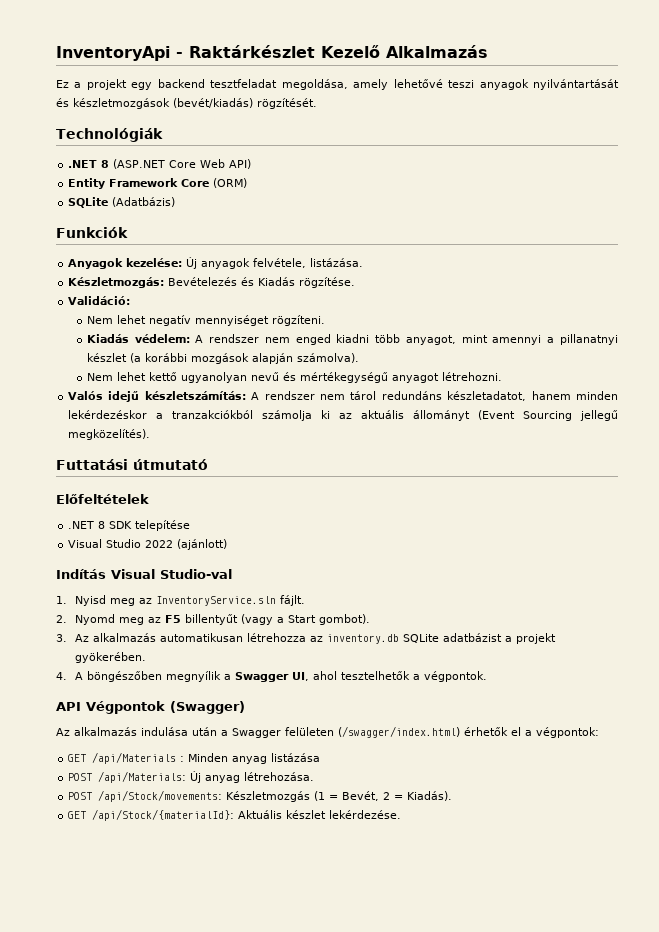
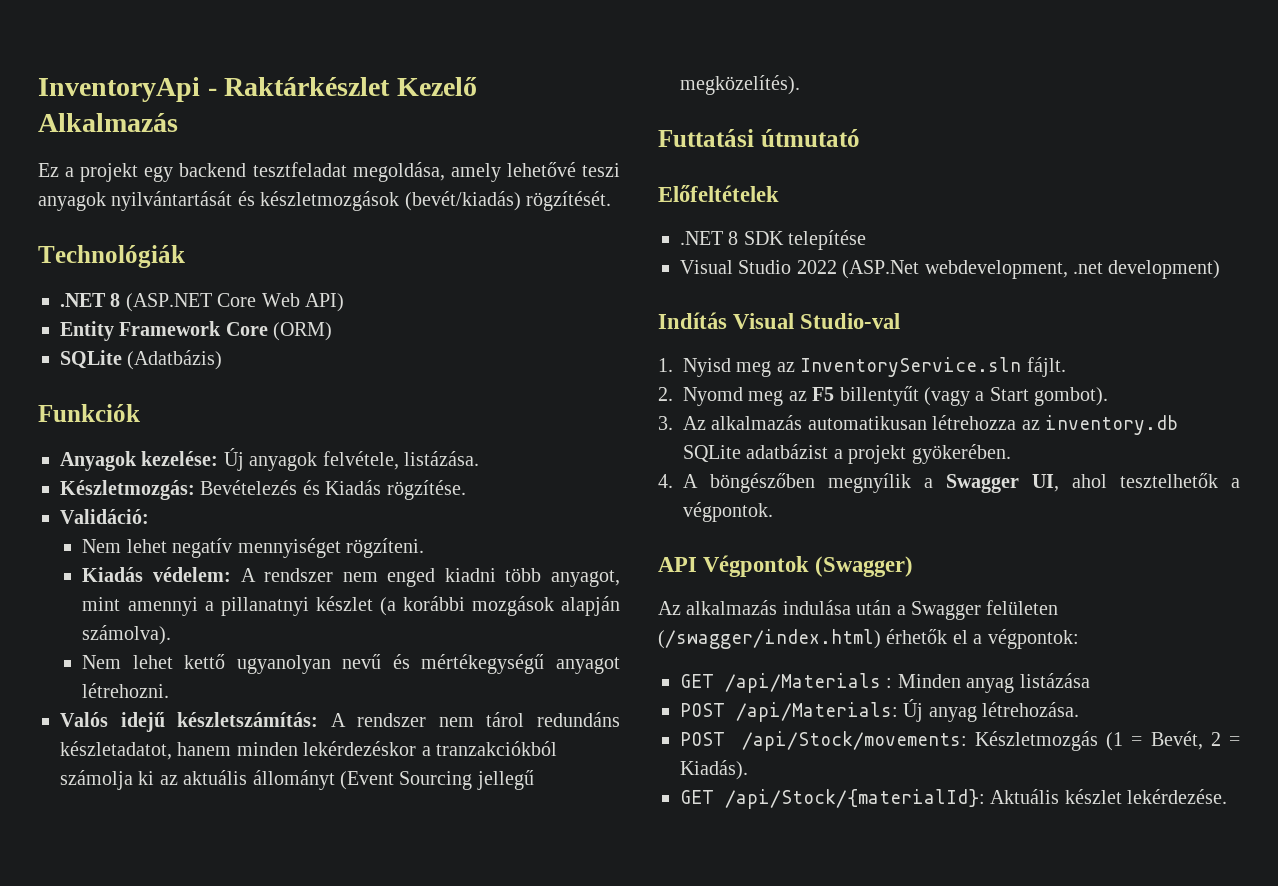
- Visual Studio 2022 (ajánlott)
+ Visual Studio 2022 (ASP.Net webdevelopment, .net development)

